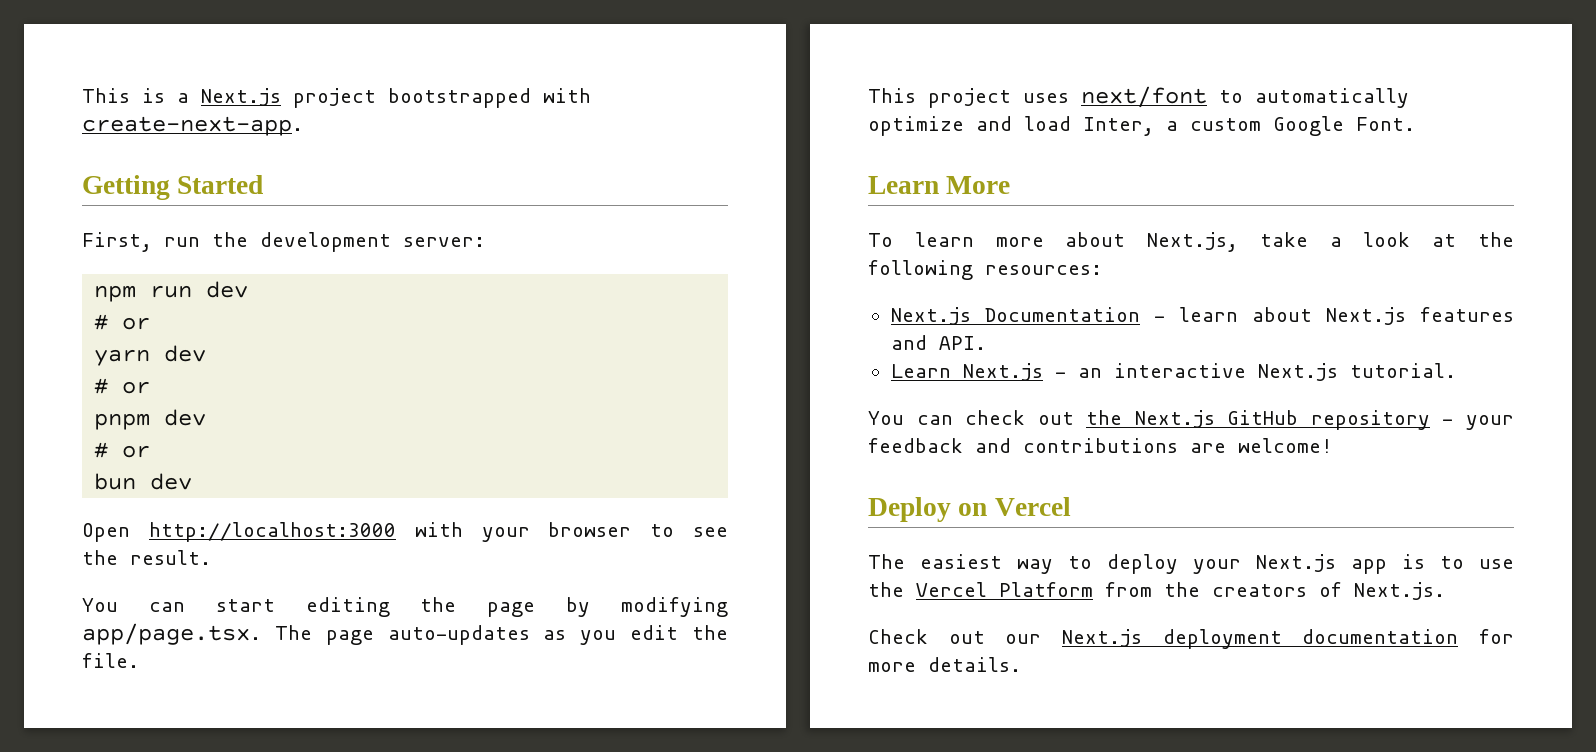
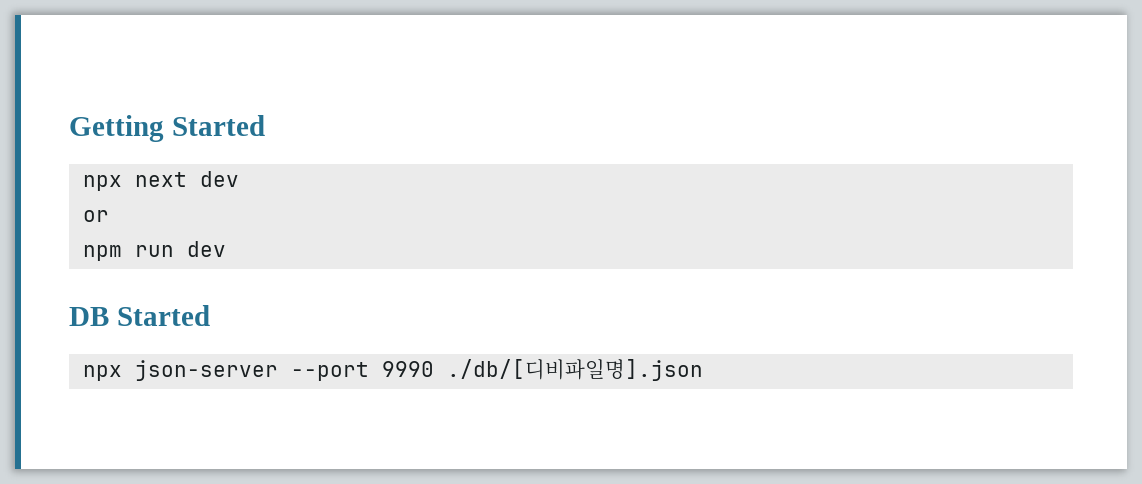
- This is a Next.js project bootstrapped with create-next-app.
  Getting Started
- First, run the development server:
+ npx next dev
+ or
  npm run dev
- # or
- yarn dev
- # or
- pnpm dev
- # or
- bun dev
- Open http://localhost:3000 with your browser to see the result.
- You can start editing the page by modifying app/page.tsx. The page auto-updates as you edit the file.
- This project uses next/font to automatically optimize and load Inter, a custom Google Font.
- Learn More
- To learn more about Next.js, take a look at the following resources:
- Next.js Documentation - learn about Next.js features and API.
- Learn Next.js - an interactive Next.js tutorial.
- You can check out the Next.js GitHub repository - your feedback and contributions are welcome!
- Deploy on Vercel
- The easiest way to deploy your Next.js app is to use the Vercel Platform from the creators of Next.js.
- Check out our Next.js deployment documentation for more details.
+ DB Started
+ npx json-server --port 9990 ./db/[디비파일명].json

